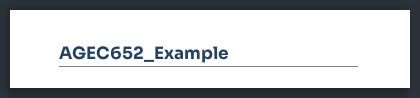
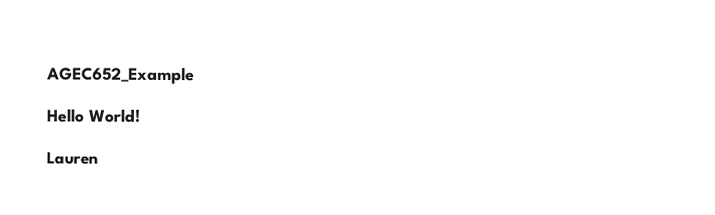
+ Hello World!
+ Lauren

